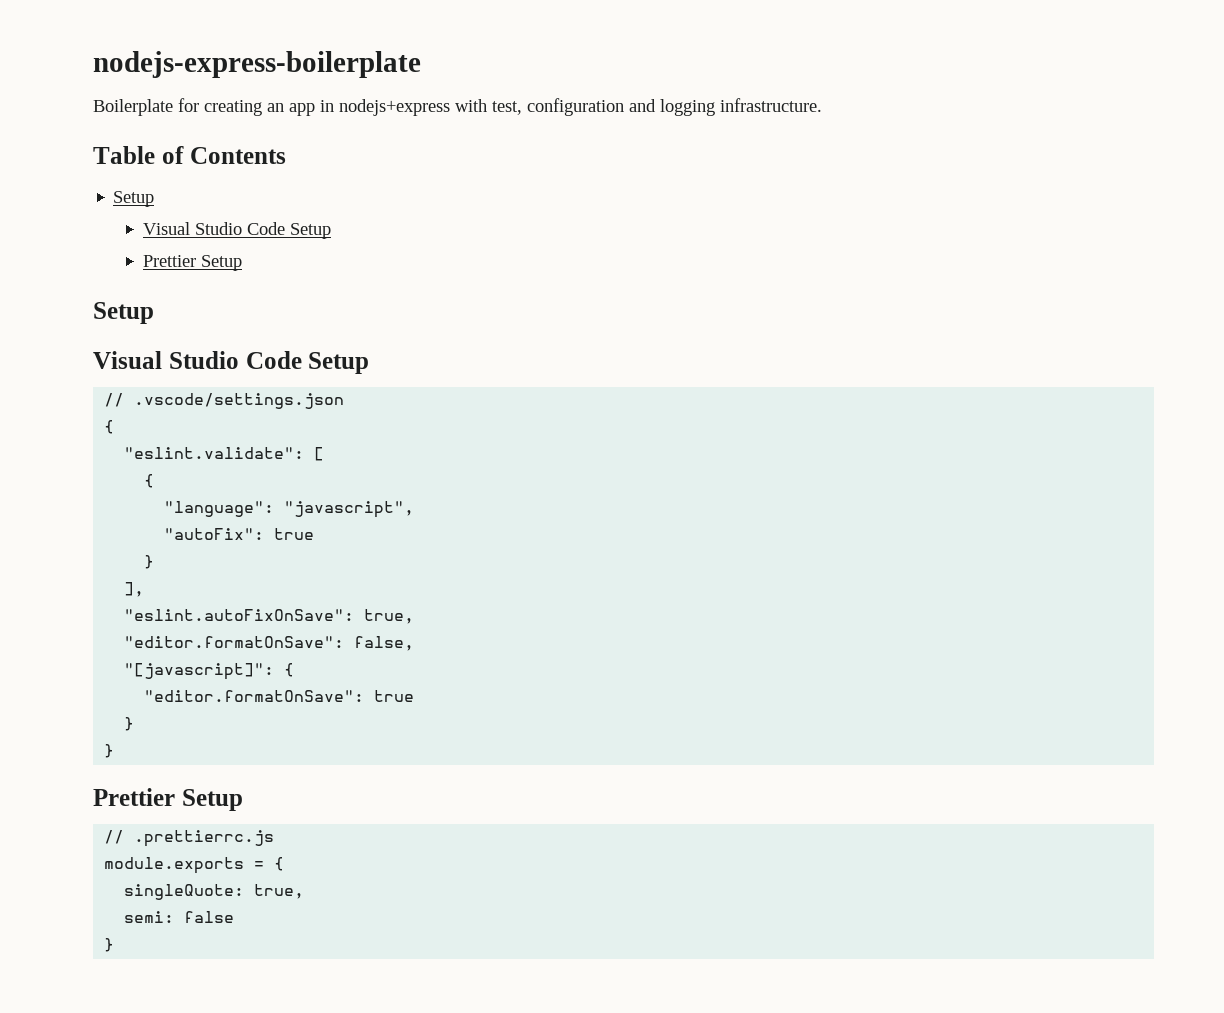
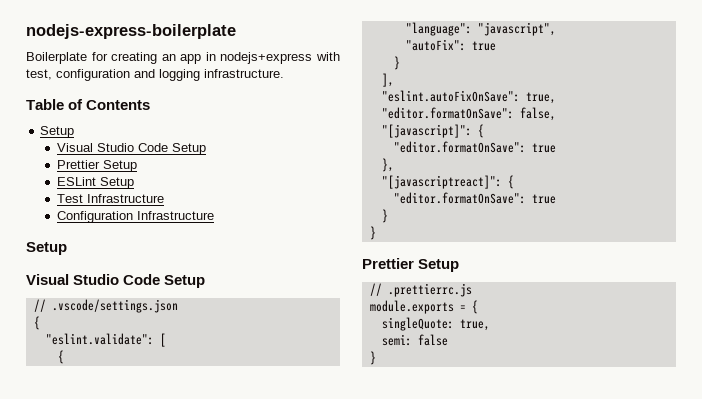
+ ESLint Setup
+ Test Infrastructure
+ Configuration Infrastructure
+ },
+ "[javascriptreact]": {
+ "editor.formatOnSave": true

